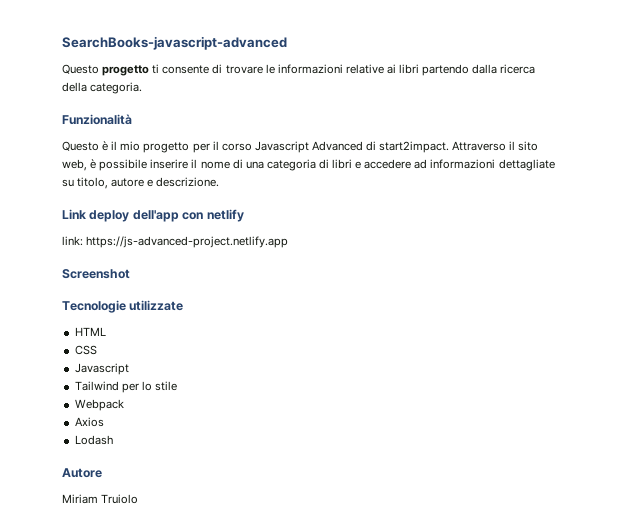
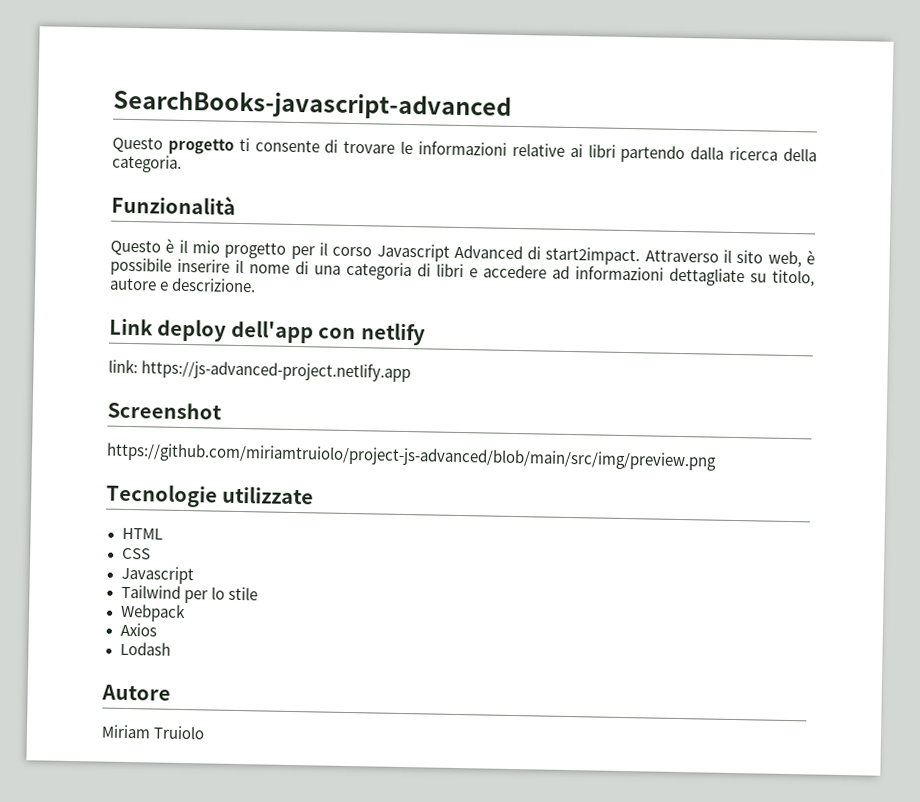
+ https://github.com/miriamtruiolo/project-js-advanced/blob/main/src/img/preview.png

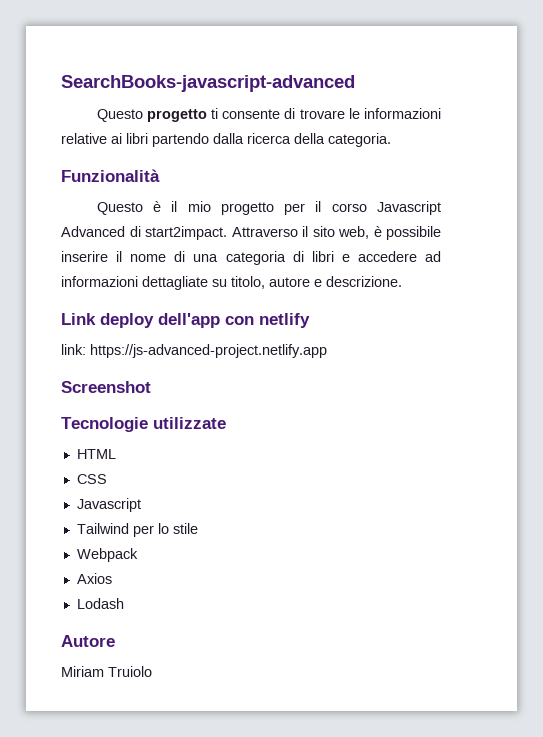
- https://github.com/miriamtruiolo/project-js-advanced/blob/main/src/img/preview.png

